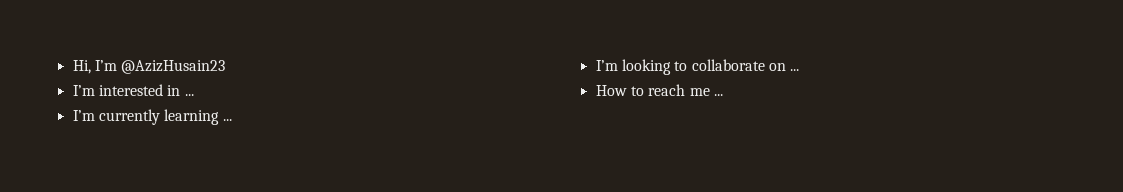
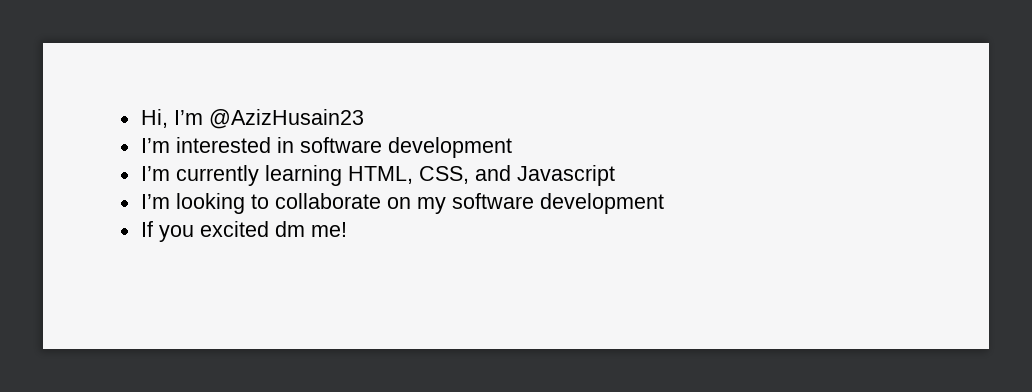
- I’m interested in ...
+ I’m interested in software development
- I’m currently learning ...
+ I’m currently learning HTML, CSS, and Javascript
- I’m looking to collaborate on ...
- How to reach me ...
+ I’m looking to collaborate on my software development
+ If you excited dm me!

